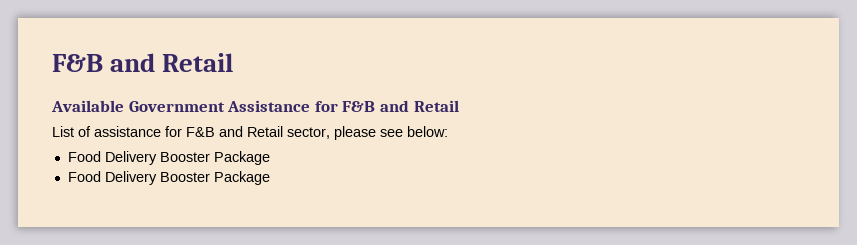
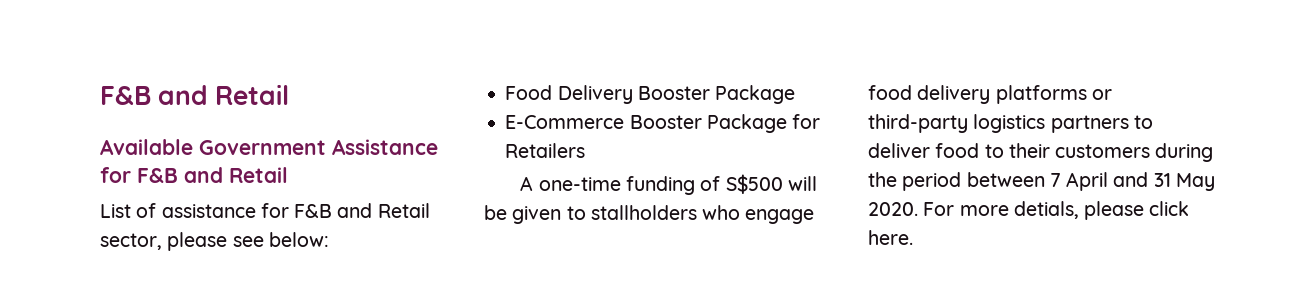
  List of assistance for F&B and Retail sector, please see below:
  Food Delivery Booster Package
- Food Delivery Booster Package
+ E-Commerce Booster Package for Retailers
+ A one-time funding of S$500 will be given to stallholders who engage food delivery platforms or third-party logistics partners to deliver food to their customers during the period between 7 April and 31 May 2020. For more detials, please click here.

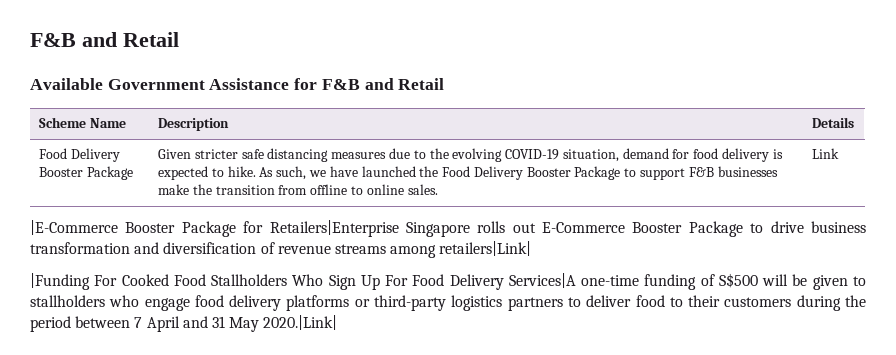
- List of assistance for F&B and Retail sector, please see below:
- Food Delivery Booster Package
- E-Commerce Booster Package for Retailers
- A one-time funding of S$500 will be given to stallholders who engage food delivery platforms or third-party logistics partners to deliver food to their customers during the period between 7 April and 31 May 2020. For more detials, please click here.
+ Scheme Name | Description | Details
+ Food Delivery Booster Package | Given stricter safe distancing measures due to the evolving COVID-19 situation, demand for food delivery is expected to hike. As such, we have launched the Food Delivery Booster Package to support F&B businesses make the transition from offline to online sales. | Link
+ |E-Commerce Booster Package for Retailers|Enterprise Singapore rolls out E-Commerce Booster Package to drive business transformation and diversification of revenue streams among retailers|Link|
+ |Funding For Cooked Food Stallholders Who Sign Up For Food Delivery Services|A one-time funding of S$500 will be given to stallholders who engage food delivery platforms or third-party logistics partners to deliver food to their customers during the period between 7 April and 31 May 2020.|Link|

